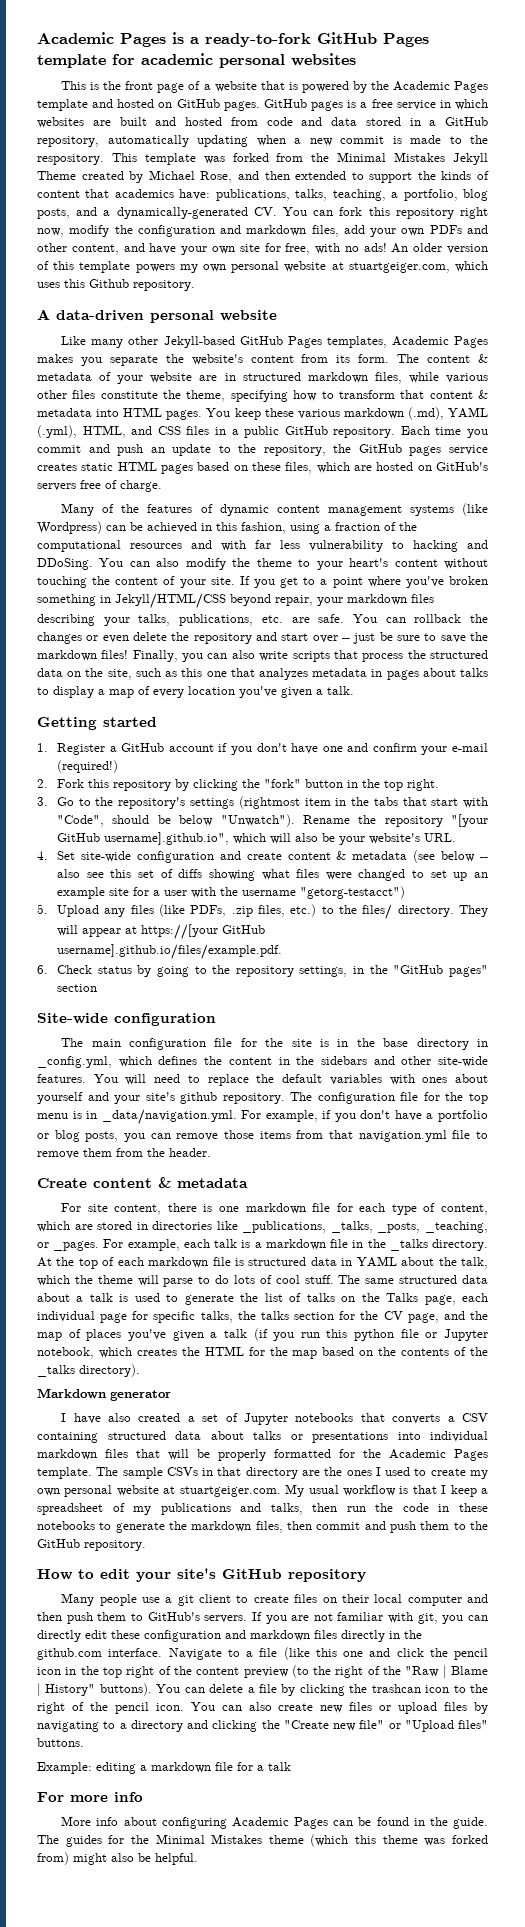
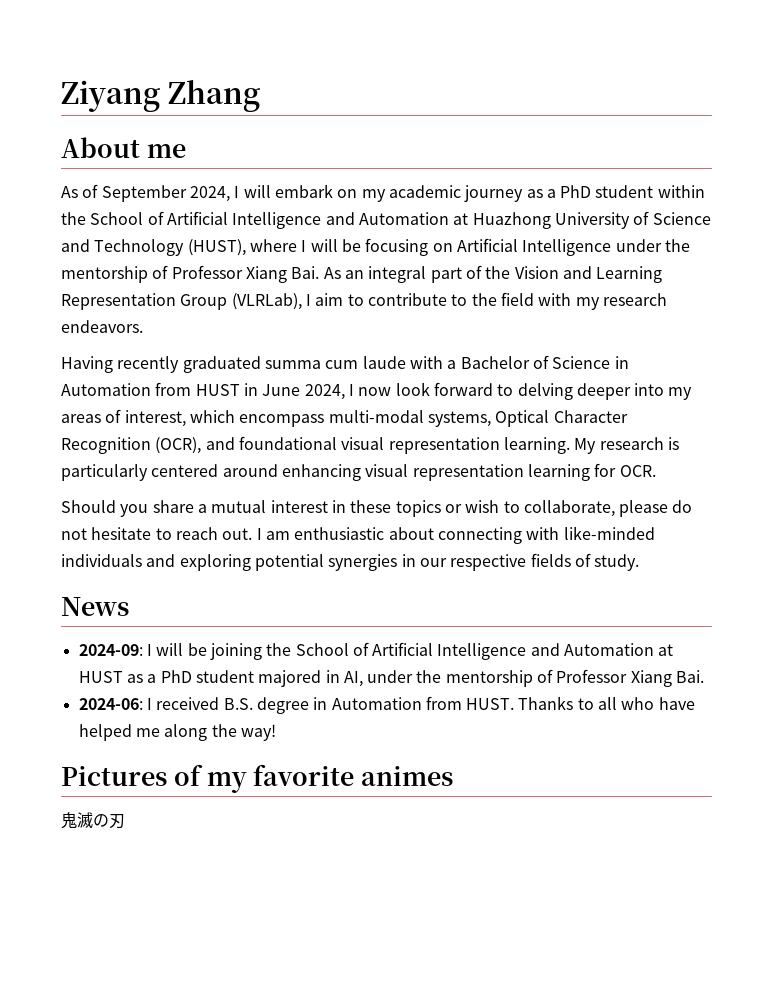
- Academic Pages is a ready-to-fork GitHub Pages template for academic personal websites
- This is the front page of a website that is powered by the Academic Pages template and hosted on GitHub pages. GitHub pages is a free service in which websites are built and hosted from code and data stored in a GitHub repository, automatically updating when a new commit is made to the respository. This template was forked from the Minimal Mistakes Jekyll Theme created by Michael Rose, and then extended to support the kinds of content that academics have: publications, talks, teaching, a portfolio, blog posts, and a dynamically-generated CV. You can fork this repository right now, modify the configuration and markdown files, add your own PDFs and other content, and have your own site for free, with no ads! An older version of this template powers my own personal website at stuartgeiger.com, which uses this Github repository.
- A data-driven personal website
- Like many other Jekyll-based GitHub Pages templates, Academic Pages makes you separate the website's content from its form. The content & metadata of your website are in structured markdown files, while various other files constitute the theme, specifying how to transform that content & metadata into HTML pages. You keep these various markdown (.md), YAML (.yml), HTML, and CSS files in a public GitHub repository. Each time you commit and push an update to the repository, the GitHub pages service creates static HTML pages based on these files, which are hosted on GitHub's servers free of charge.
- Many of the features of dynamic content management systems (like Wordpress) can be achieved in this fashion, using a fraction of the computational resources and with far less vulnerability to hacking and DDoSing. You can also modify the theme to your heart's content without touching the content of your site. If you get to a point where you've broken something in Jekyll/HTML/CSS beyond repair, your markdown files describing your talks, publications, etc. are safe. You can rollback the changes or even delete the repository and start over -- just be sure to save the markdown files! Finally, you can also write scripts that process the structured data on the site, such as this one that analyzes metadata in pages about talks to display a map of every location you've given a talk.
- Getting started
- 1. Register a GitHub account if you don't have one and confirm your e-mail (required!)
- 2. Fork this repository by clicking the "fork" button in the top right.
- 3. Go to the repository's settings (rightmost item in the tabs that start with "Code", should be below "Unwatch"). Rename the repository "[your GitHub username].github.io", which will also be your website's URL.
- 4. Set site-wide configuration and create content & metadata (see below -- also see this set of diffs showing what files were changed to set up an example site for a user with the username "getorg-testacct")
- 5. Upload any files (like PDFs, .zip files, etc.) to the files/ directory. They will appear at https://[your GitHub username].github.io/files/example.pdf.
- 6. Check status by going to the repository settings, in the "GitHub pages" section
- Site-wide configuration
- The main configuration file for the site is in the base directory in _config.yml, which defines the content in the sidebars and other site-wide features. You will need to replace the default variables with ones about yourself and your site's github repository. The configuration file for the top menu is in _data/navigation.yml. For example, if you don't have a portfolio or blog posts, you can remove those items from that navigation.yml file to remove them from the header.
- Create content & metadata
- For site content, there is one markdown file for each type of content, which are stored in directories like _publications, _talks, _posts, _teaching, or _pages. For example, each talk is a markdown file in the _talks directory. At the top of each markdown file is structured data in YAML about the talk, which the theme will parse to do lots of cool stuff. The same structured data about a talk is used to generate the list of talks on the Talks page, each individual page for specific talks, the talks section for the CV page, and the map of places you've given a talk (if you run this python file or Jupyter notebook, which creates the HTML for the map based on the contents of the _talks directory).
- Markdown generator
- I have also created a set of Jupyter notebooks that converts a CSV containing structured data about talks or presentations into individual markdown files that will be properly formatted for the Academic Pages template. The sample CSVs in that directory are the ones I used to create my own personal website at stuartgeiger.com. My usual workflow is that I keep a spreadsheet of my publications and talks, then run the code in these notebooks to generate the markdown files, then commit and push them to the GitHub repository.
- How to edit your site's GitHub repository
- Many people use a git client to create files on their local computer and then push them to GitHub's servers. If you are not familiar with git, you can directly edit these configuration and markdown files directly in the github.com interface. Navigate to a file (like this one and click the pencil icon in the top right of the content preview (to the right of the "Raw | Blame | History" buttons). You can delete a file by clicking the trashcan icon to the right of the pencil icon. You can also create new files or upload files by navigating to a directory and clicking the "Create new file" or "Upload files" buttons.
- Example: editing a markdown file for a talk
- For more info
- More info about configuring Academic Pages can be found in the guide. The guides for the Minimal Mistakes theme (which this theme was forked from) might also be helpful.
+ Ziyang Zhang
+ About me
+ As of September 2024, I will embark on my academic journey as a PhD student within the School of Artificial Intelligence and Automation at Huazhong University of Science and Technology (HUST), where I will be focusing on Artificial Intelligence under the mentorship of Professor Xiang Bai. As an integral part of the Vision and Learning Representation Group (VLRLab), I aim to contribute to the field with my research endeavors.
+ Having recently graduated summa cum laude with a Bachelor of Science in Automation from HUST in June 2024, I now look forward to delving deeper into my areas of interest, which encompass multi-modal systems, Optical Character Recognition (OCR), and foundational visual representation learning. My research is particularly centered around enhancing visual representation learning for OCR.
+ Should you share a mutual interest in these topics or wish to collaborate, please do not hesitate to reach out. I am enthusiastic about connecting with like-minded individuals and exploring potential synergies in our respective fields of study.
+ News
+ 2024-09: I will be joining the School of Artificial Intelligence and Automation at HUST as a PhD student majored in AI, under the mentorship of Professor Xiang Bai.
+ 2024-06: I received B.S. degree in Automation from HUST. Thanks to all who have helped me along the way!
+ Pictures of my favorite animes
+ 鬼滅の刃

